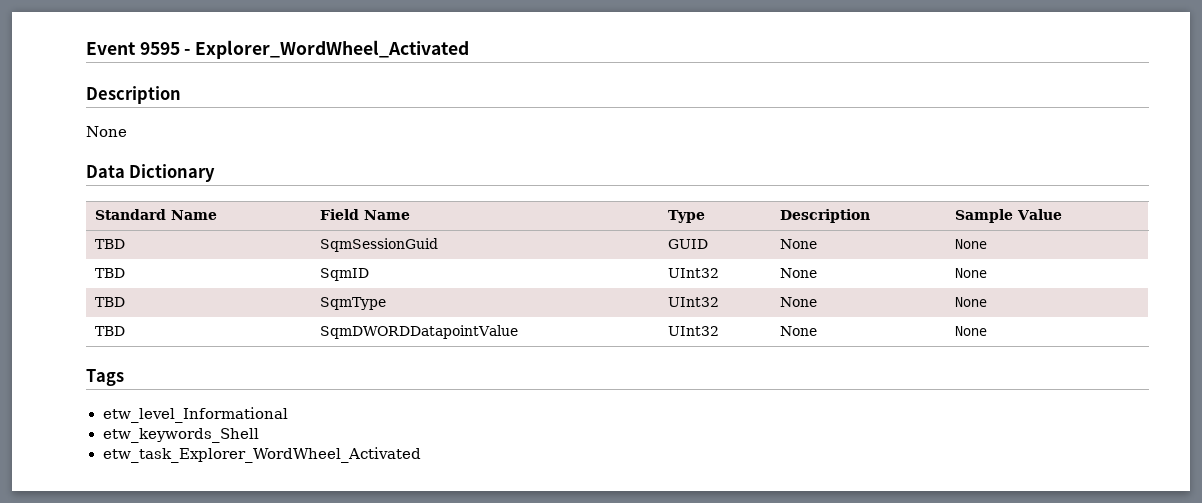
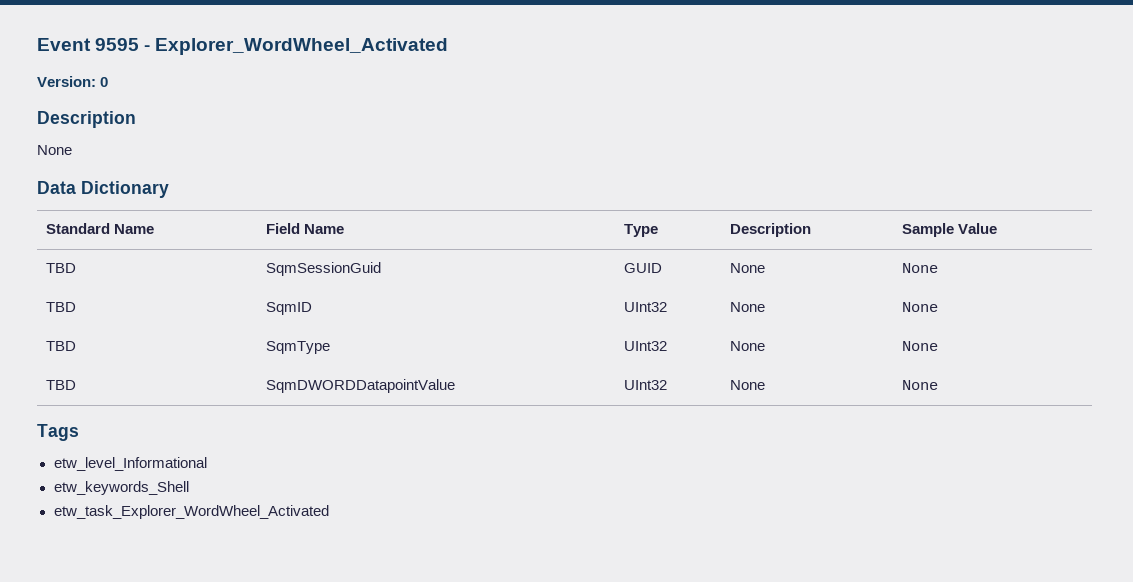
+ Version: 0

